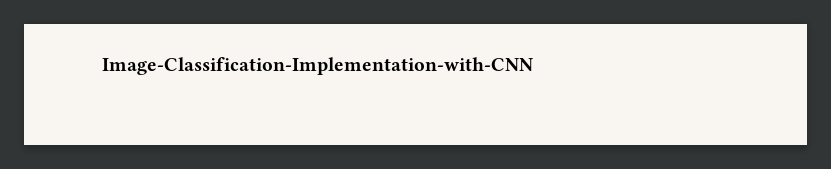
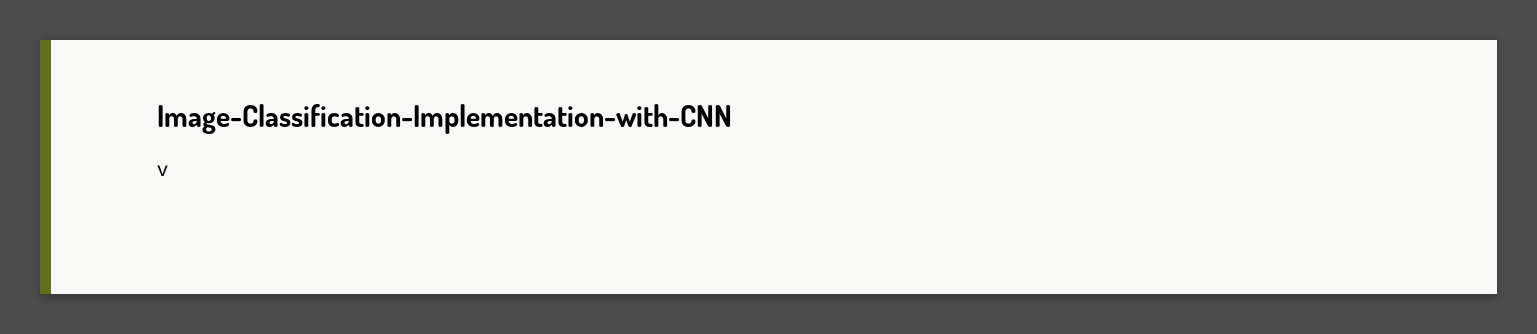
+ v

